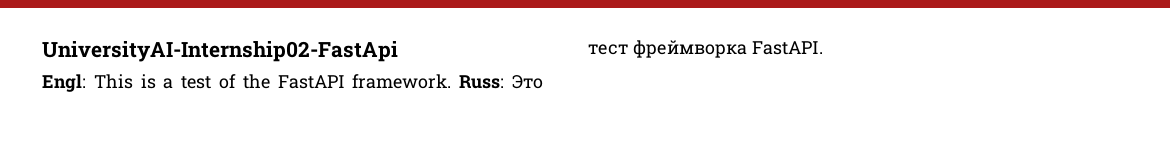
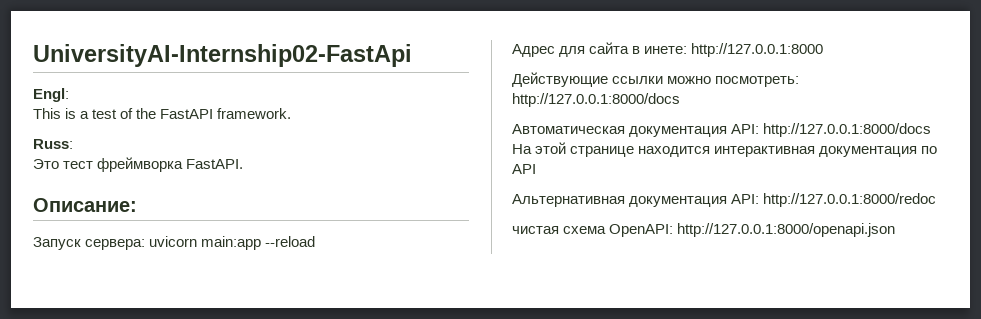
- Engl: This is a test of the FastAPI framework. Russ: Это тест фреймворка FastAPI.
+ Engl:
+ This is a test of the FastAPI framework.
+ Russ:
+ Это тест фреймворка FastAPI.
+ Описание:
+ Запуск сервера: uvicorn main:app --reload
+ Адрес для сайта в инете: http://127.0.0.1:8000
+ Действующие ссылки можно посмотреть: http://127.0.0.1:8000/docs
+ Автоматическая документация API: http://127.0.0.1:8000/docs На этой странице находится интерактивная документация по API
+ Альтернативная документация API: http://127.0.0.1:8000/redoc
+ чистая схема OpenAPI: http://127.0.0.1:8000/openapi.json

